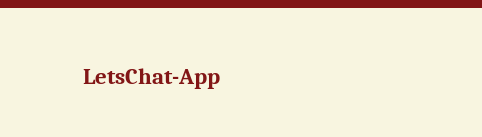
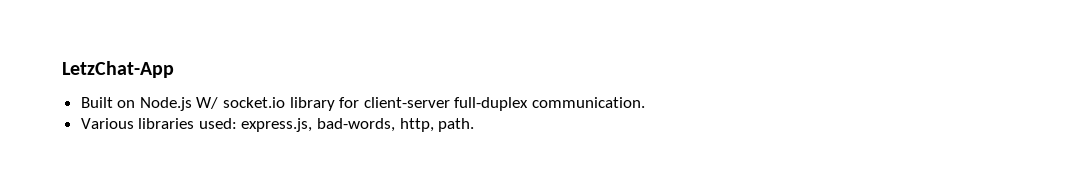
- LetsChat-App
+ LetzChat-App
+ Built on Node.js W/ socket.io library for client-server full-duplex communication.
+ Various libraries used: express.js, bad-words, http, path.

